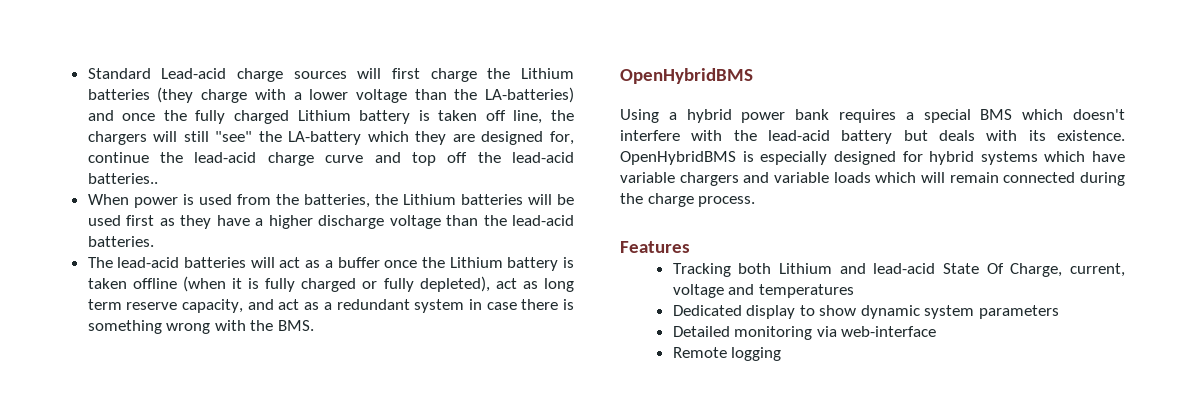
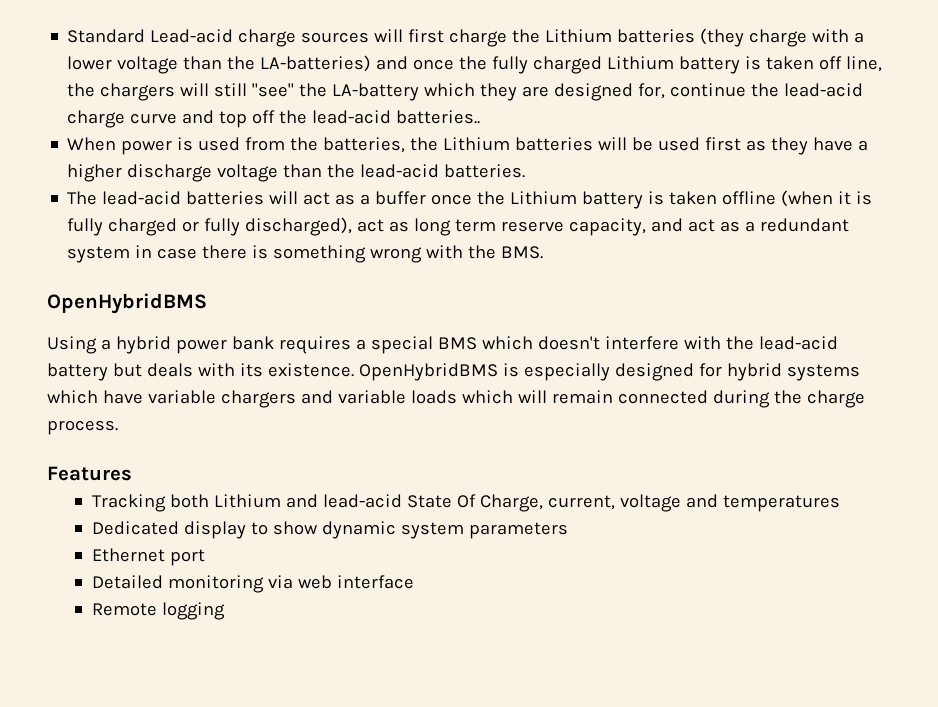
- The lead-acid batteries will act as a buffer once the Lithium battery is taken offline (when it is fully charged or fully depleted), act as long term reserve capacity, and act as a redundant system in case there is something wrong with the BMS.
+ The lead-acid batteries will act as a buffer once the Lithium battery is taken offline (when it is fully charged or fully discharged), act as long term reserve capacity, and act as a redundant system in case there is something wrong with the BMS.
+ Ethernet port
- Detailed monitoring via web-interface
+ Detailed monitoring via web interface

